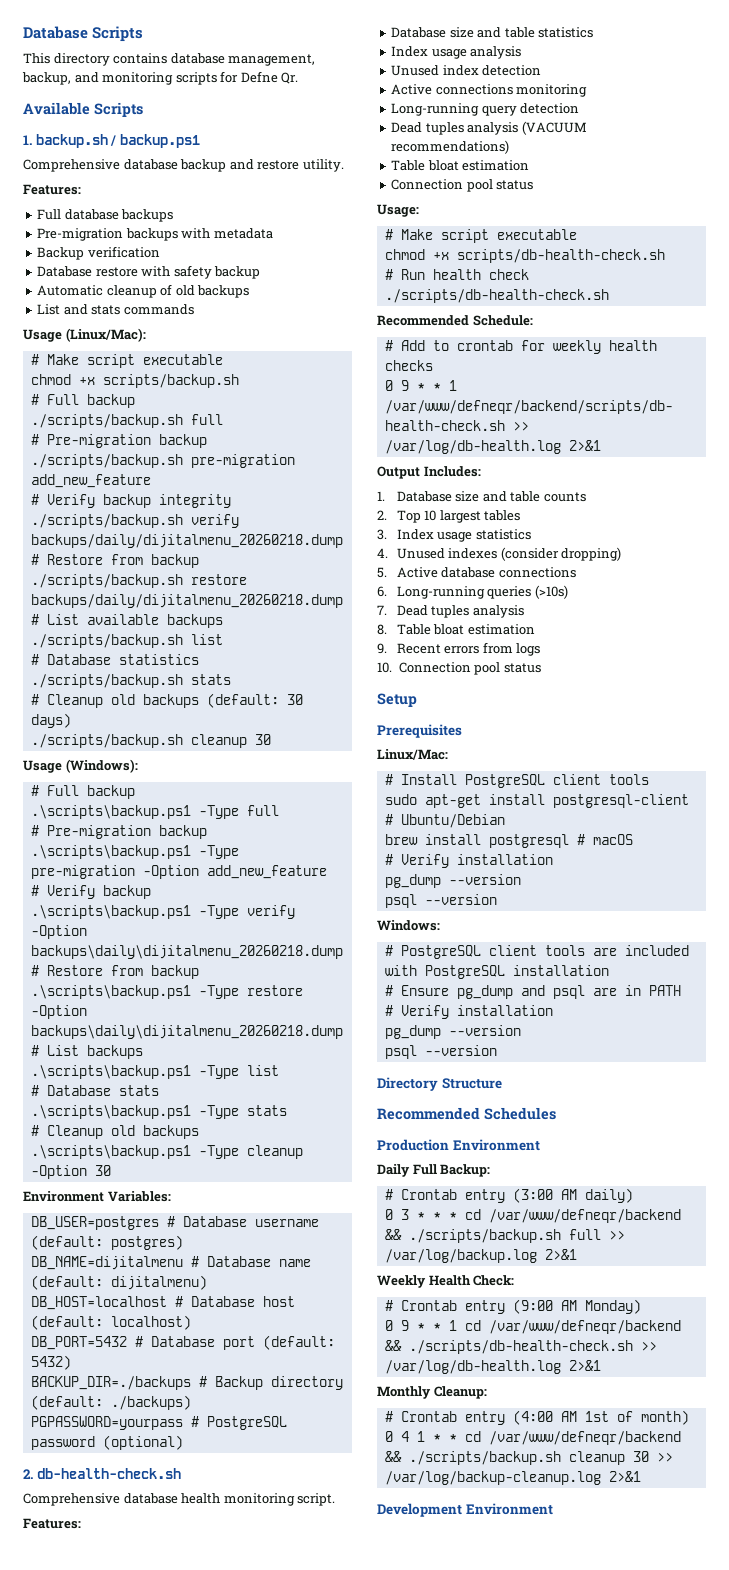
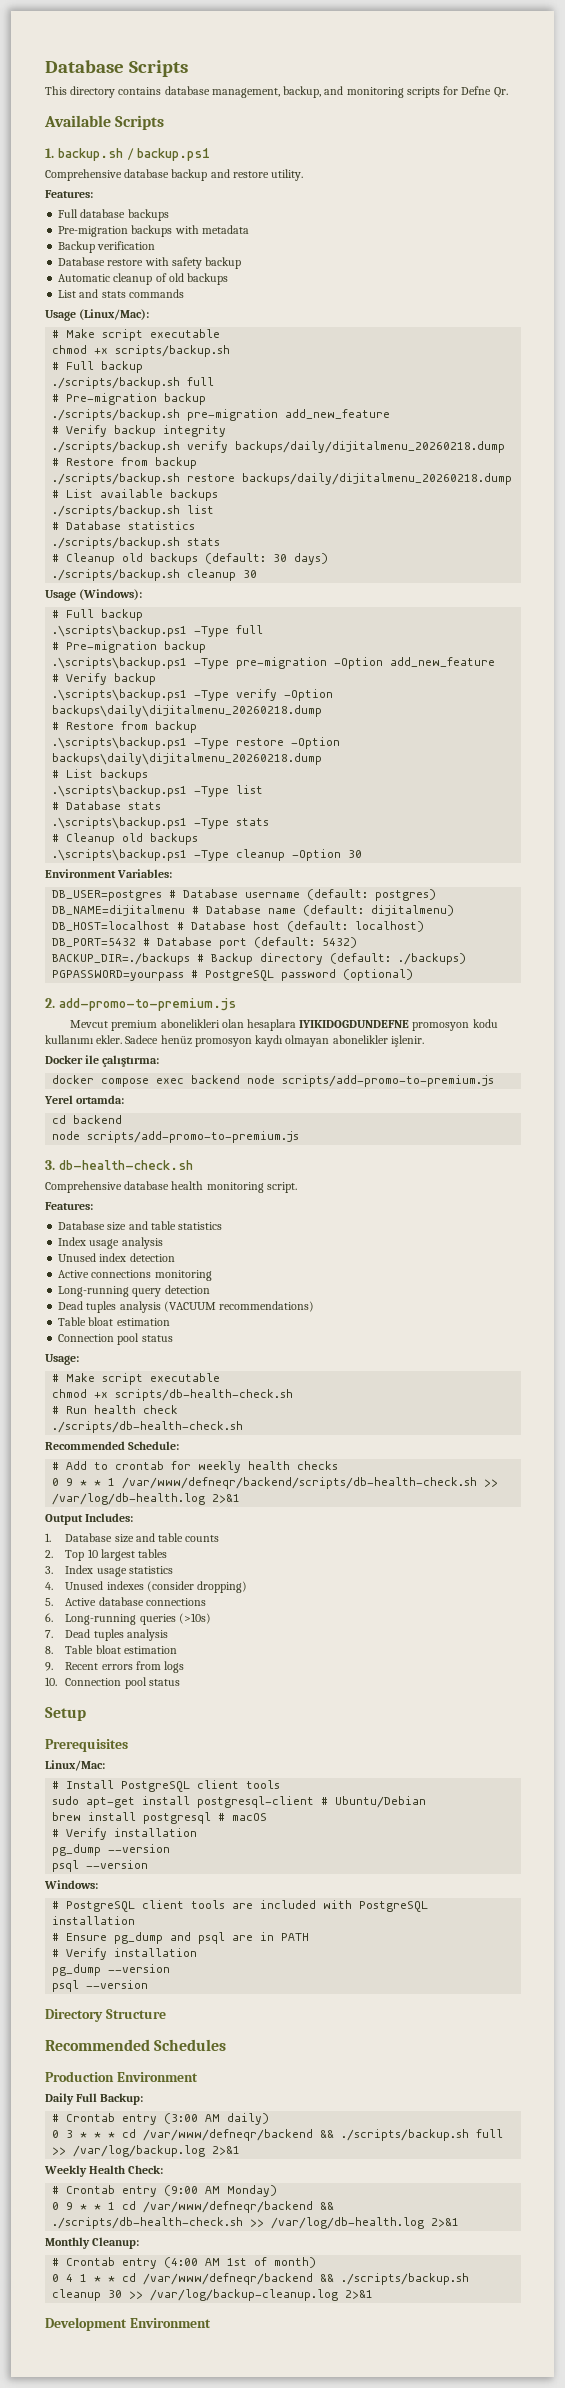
- 2. db-health-check.sh
+ 2. add-promo-to-premium.js
+ Mevcut premium abonelikleri olan hesaplara IYIKIDOGDUNDEFNE promosyon kodu kullanımı ekler. Sadece henüz promosyon kaydı olmayan abonelikler işlenir.
+ Docker ile çalıştırma:
+ docker compose exec backend node scripts/add-promo-to-premium.js
+ Yerel ortamda:
+ cd backend
+ node scripts/add-promo-to-premium.js
+ 3. db-health-check.sh

